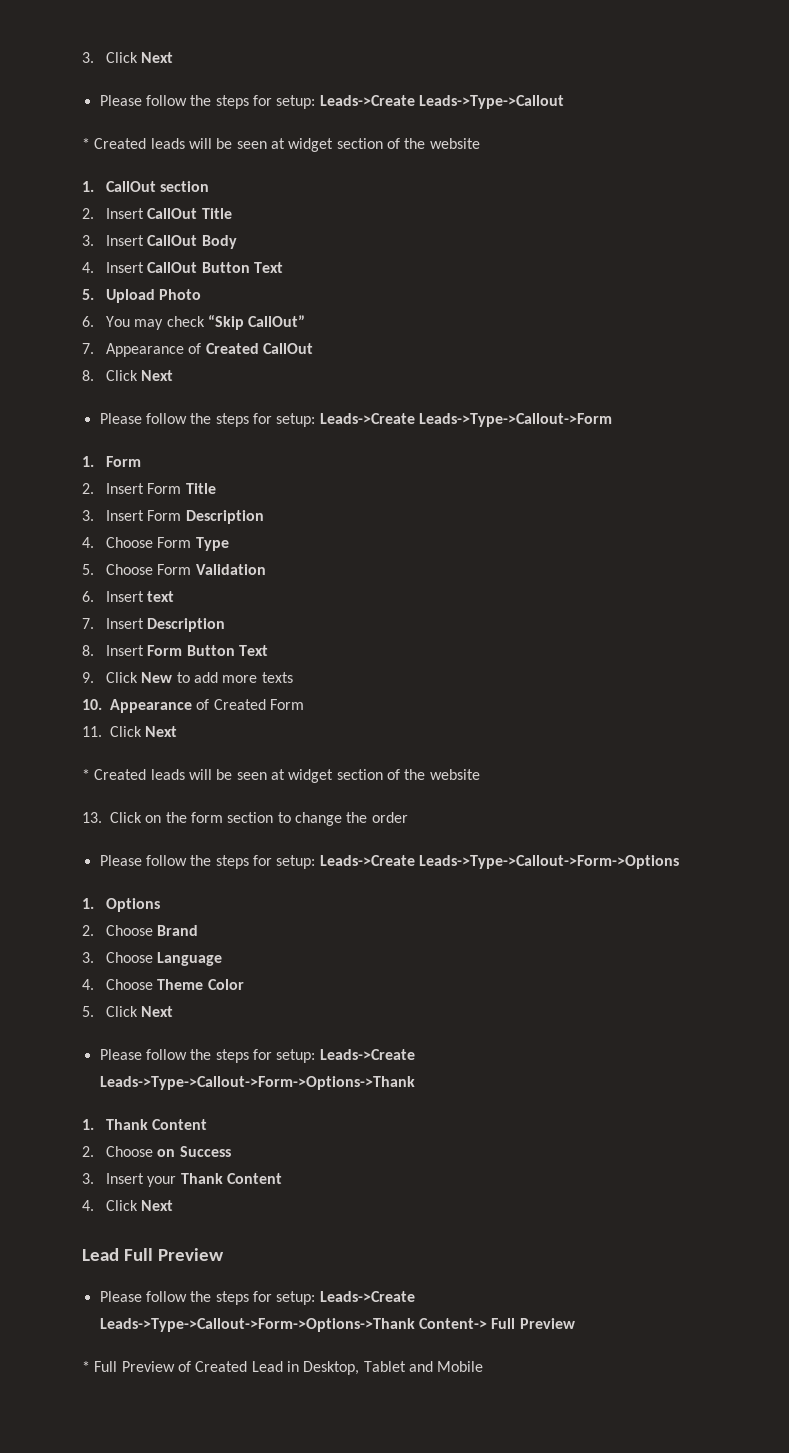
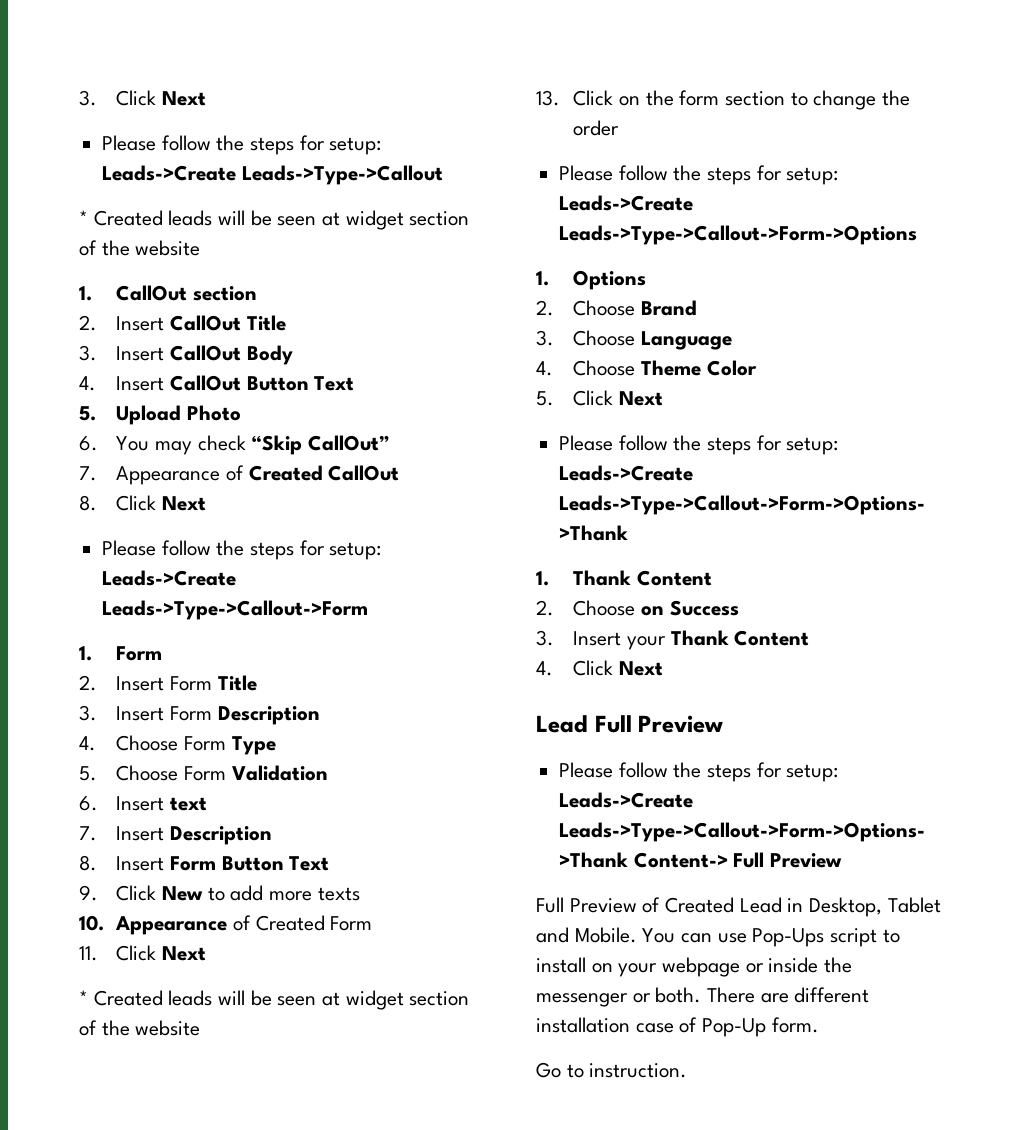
- * Full Preview of Created Lead in Desktop, Tablet and Mobile
+ Full Preview of Created Lead in Desktop, Tablet and Mobile. You can use Pop-Ups script to install on your webpage or inside the messenger or both. There are different installation case of Pop-Up form.
+ Go to instruction.

